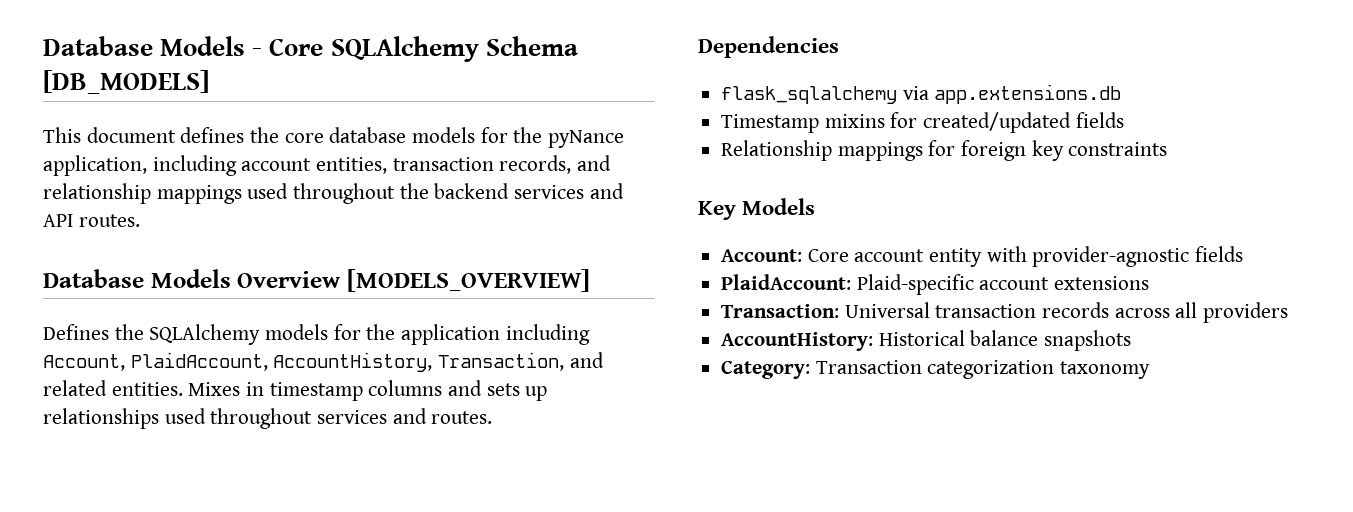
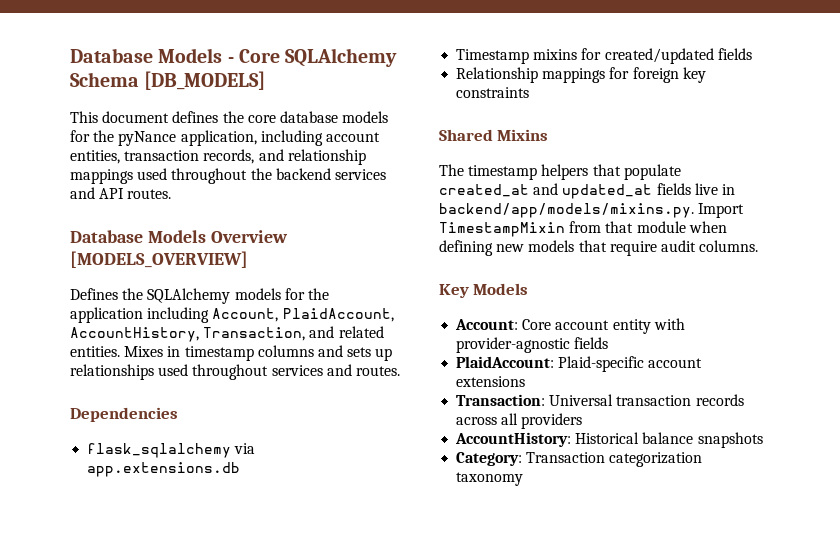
+ Shared Mixins
+ The timestamp helpers that populate created_at and updated_at fields live in backend/app/models/mixins.py. Import TimestampMixin from that module when defining new models that require audit columns.

